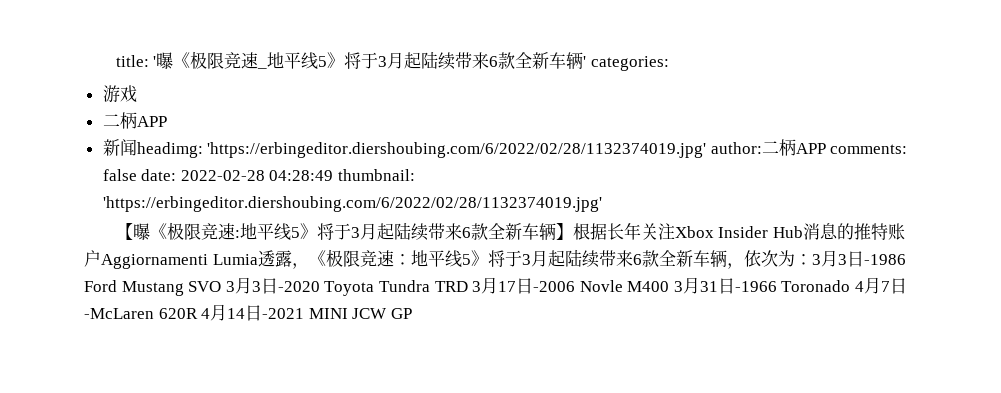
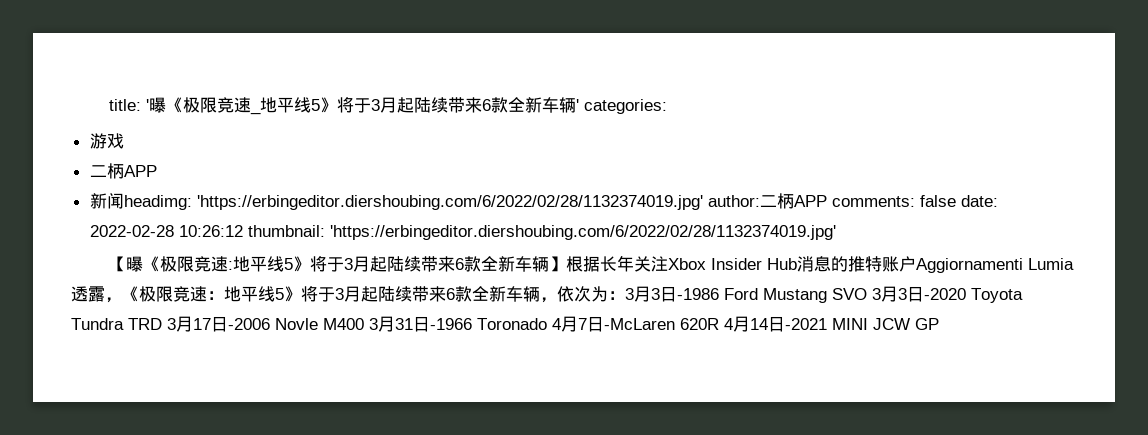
- 新闻headimg: 'https://erbingeditor.diershoubing.com/6/2022/02/28/1132374019.jpg' author:二柄APP comments: false date: 2022-02-28 04:28:49 thumbnail: 'https://erbingeditor.diershoubing.com/6/2022/02/28/1132374019.jpg'
+ 新闻headimg: 'https://erbingeditor.diershoubing.com/6/2022/02/28/1132374019.jpg' author:二柄APP comments: false date: 2022-02-28 10:26:12 thumbnail: 'https://erbingeditor.diershoubing.com/6/2022/02/28/1132374019.jpg'

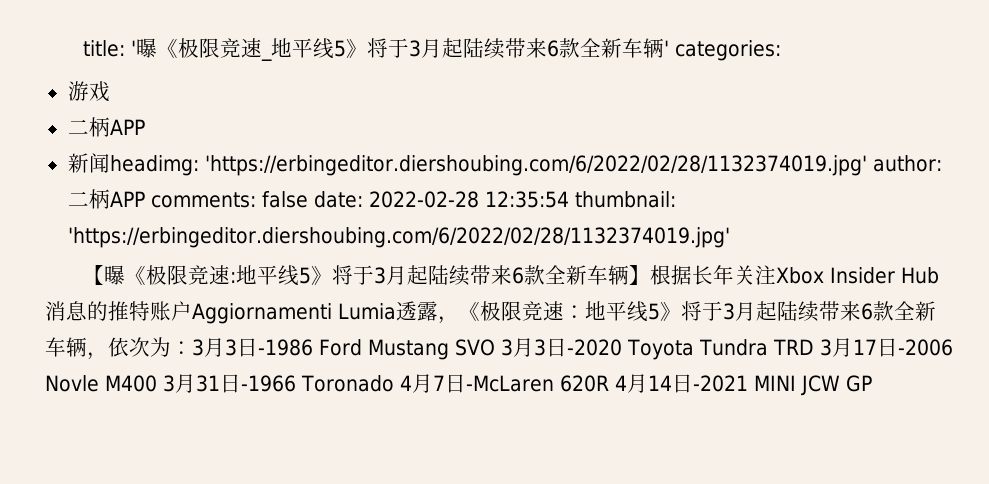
- 新闻headimg: 'https://erbingeditor.diershoubing.com/6/2022/02/28/1132374019.jpg' author:二柄APP comments: false date: 2022-02-28 10:26:12 thumbnail: 'https://erbingeditor.diershoubing.com/6/2022/02/28/1132374019.jpg'
+ 新闻headimg: 'https://erbingeditor.diershoubing.com/6/2022/02/28/1132374019.jpg' author:二柄APP comments: false date: 2022-02-28 12:35:54 thumbnail: 'https://erbingeditor.diershoubing.com/6/2022/02/28/1132374019.jpg'

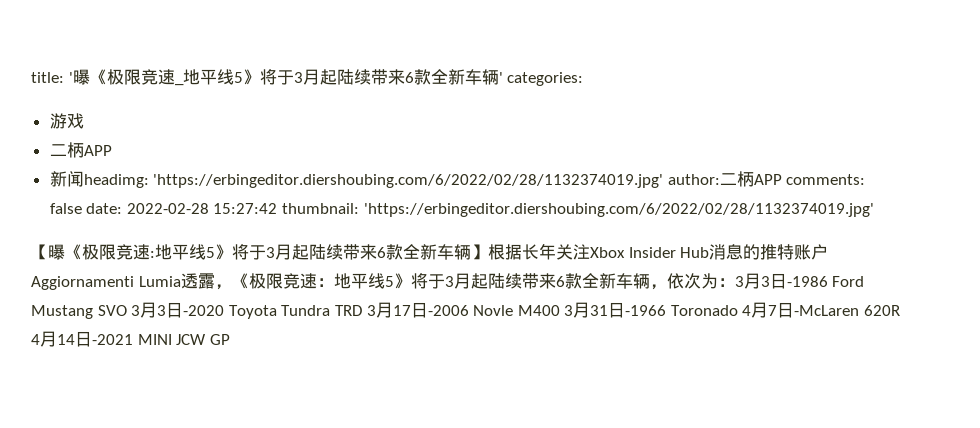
- 新闻headimg: 'https://erbingeditor.diershoubing.com/6/2022/02/28/1132374019.jpg' author:二柄APP comments: false date: 2022-02-28 12:35:54 thumbnail: 'https://erbingeditor.diershoubing.com/6/2022/02/28/1132374019.jpg'
+ 新闻headimg: 'https://erbingeditor.diershoubing.com/6/2022/02/28/1132374019.jpg' author:二柄APP comments: false date: 2022-02-28 15:27:42 thumbnail: 'https://erbingeditor.diershoubing.com/6/2022/02/28/1132374019.jpg'

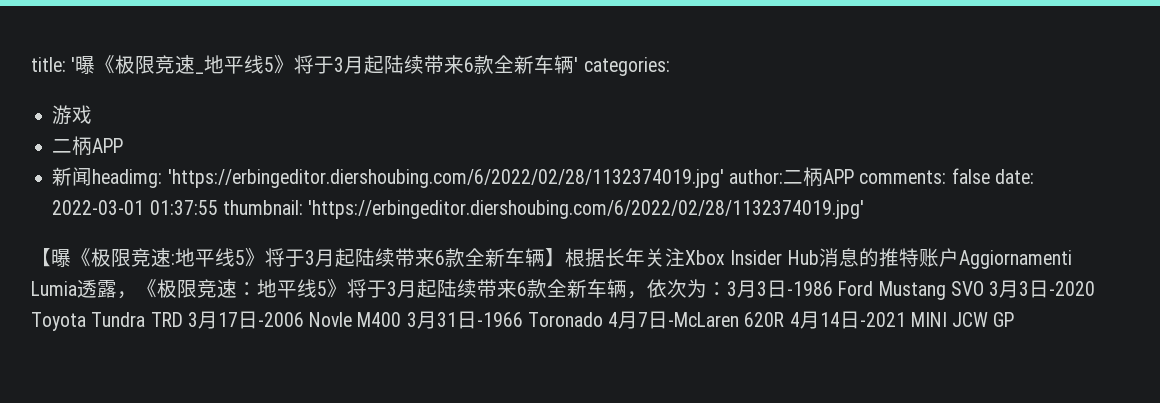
- 新闻headimg: 'https://erbingeditor.diershoubing.com/6/2022/02/28/1132374019.jpg' author:二柄APP comments: false date: 2022-02-28 15:27:42 thumbnail: 'https://erbingeditor.diershoubing.com/6/2022/02/28/1132374019.jpg'
+ 新闻headimg: 'https://erbingeditor.diershoubing.com/6/2022/02/28/1132374019.jpg' author:二柄APP comments: false date: 2022-03-01 01:37:55 thumbnail: 'https://erbingeditor.diershoubing.com/6/2022/02/28/1132374019.jpg'

